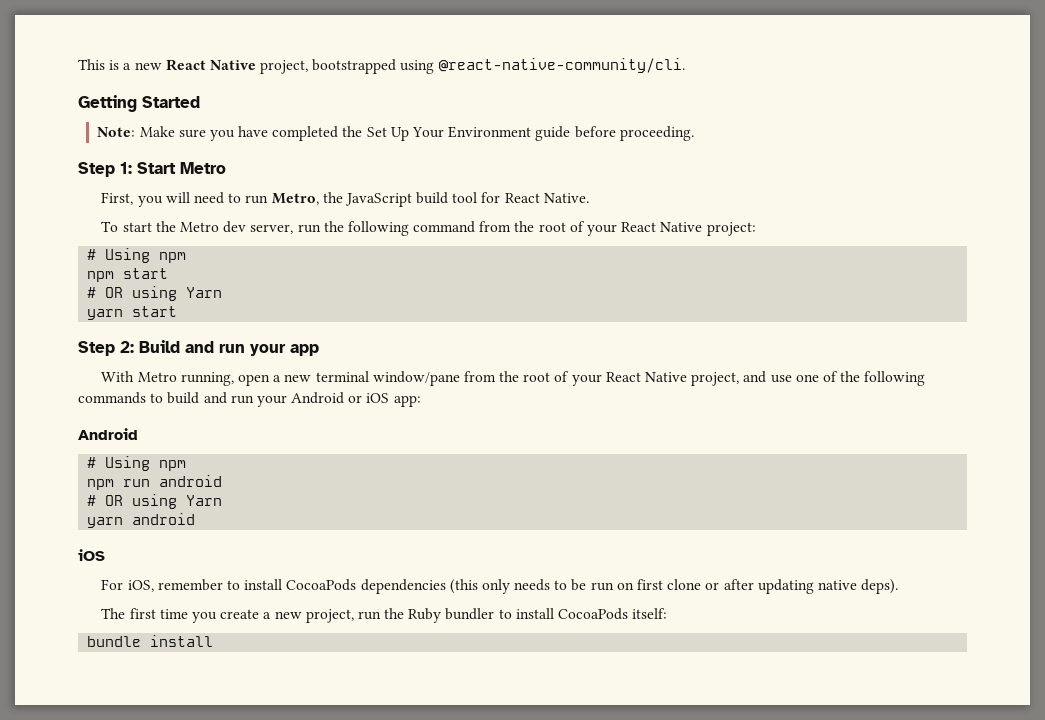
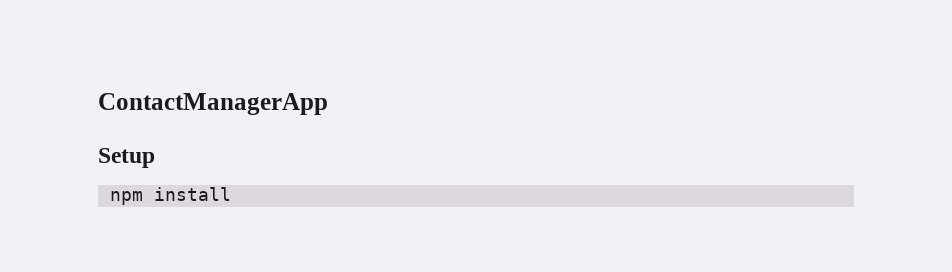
- This is a new React Native project, bootstrapped using @react-native-community/cli.
- Getting Started
- Note: Make sure you have completed the Set Up Your Environment guide before proceeding.
- Step 1: Start Metro
- First, you will need to run Metro, the JavaScript build tool for React Native.
- To start the Metro dev server, run the following command from the root of your React Native project:
- # Using npm
- npm start
- # OR using Yarn
- yarn start
- Step 2: Build and run your app
- With Metro running, open a new terminal window/pane from the root of your React Native project, and use one of the following commands to build and run your Android or iOS app:
- Android
- # Using npm
- npm run android
- # OR using Yarn
- yarn android
- iOS
- For iOS, remember to install CocoaPods dependencies (this only needs to be run on first clone or after updating native deps).
- The first time you create a new project, run the Ruby bundler to install CocoaPods itself:
- bundle install
+ ContactManagerApp
+ Setup
+ npm install

